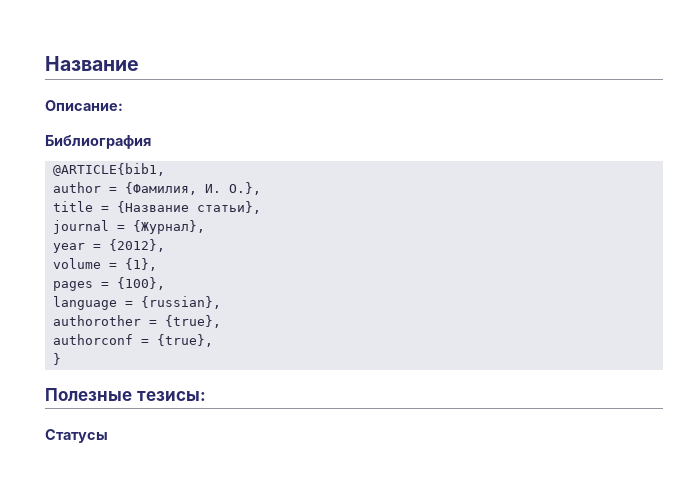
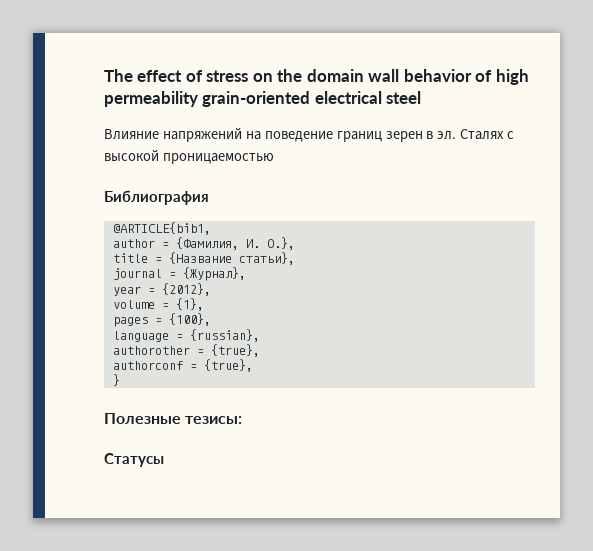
- Название
- Описание:
+ The effect of stress on the domain wall behavior of high permeability grain-oriented electrical steel
+ Влияние напряжений на поведение границ зерен в эл. Сталях с высокой проницаемостью

